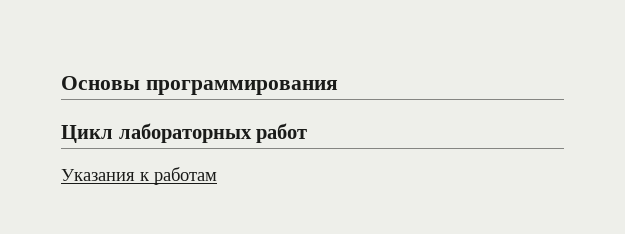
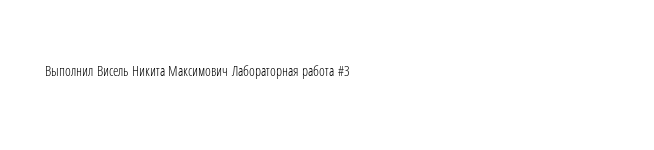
- Основы программирования
- Цикл лабораторных работ
- Указания к работам
+ Выполнил Висель Никита Максимович Лабораторная работа #3

